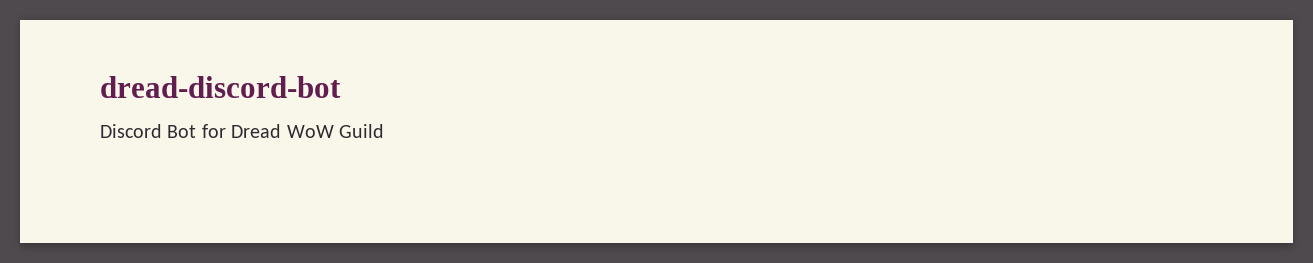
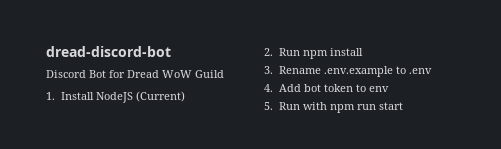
+ 1. Install NodeJS (Current)
+ 2. Run npm install
+ 3. Rename .env.example to .env
+ 4. Add bot token to env
+ 5. Run with npm run start

